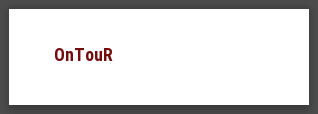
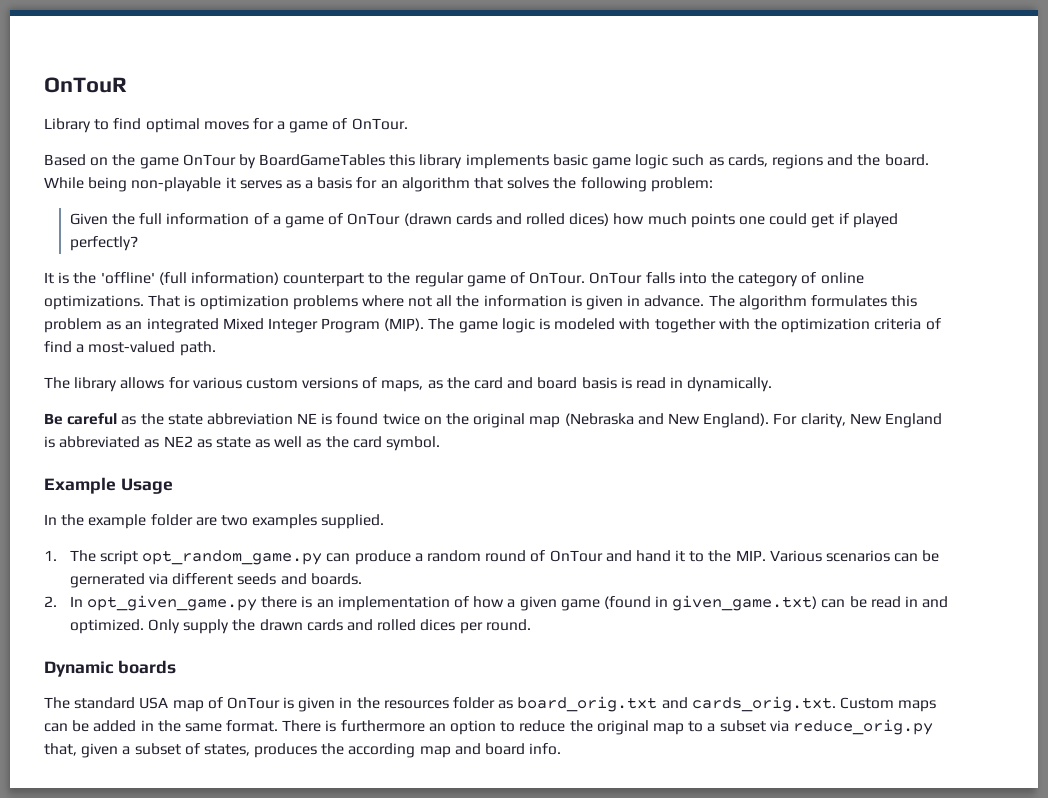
+ Library to find optimal moves for a game of OnTour.
+ Based on the game OnTour by BoardGameTables this library implements basic game logic such as cards, regions and the board. While being non-playable it serves as a basis for an algorithm that solves the following problem:
+ Given the full information of a game of OnTour (drawn cards and rolled dices) how much points one could get if played perfectly?
+ It is the 'offline' (full information) counterpart to the regular game of OnTour. OnTour falls into the category of online optimizations. That is optimization problems where not all the information is given in advance. The algorithm formulates this problem as an integrated Mixed Integer Program (MIP). The game logic is modeled with together with the optimization criteria of find a most-valued path.
+ The library allows for various custom versions of maps, as the card and board basis is read in dynamically.
+ Be careful as the state abbreviation NE is found twice on the original map (Nebraska and New England). For clarity, New England is abbreviated as NE2 as state as well as the card symbol.
+ Example Usage
+ In the example folder are two examples supplied.
+ 1. The script opt_random_game.py can produce a random round of OnTour and hand it to the MIP. Various scenarios can be gernerated via different seeds and boards.
+ 2. In opt_given_game.py there is an implementation of how a given game (found in given_game.txt) can be read in and optimized. Only supply the drawn cards and rolled dices per round.
+ Dynamic boards
+ The standard USA map of OnTour is given in the resources folder as board_orig.txt and cards_orig.txt. Custom maps can be added in the same format. There is furthermore an option to reduce the original map to a subset via reduce_orig.py that, given a subset of states, produces the according map and board info.

